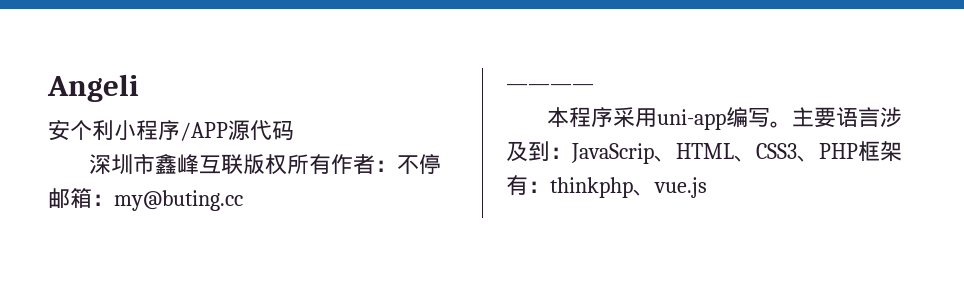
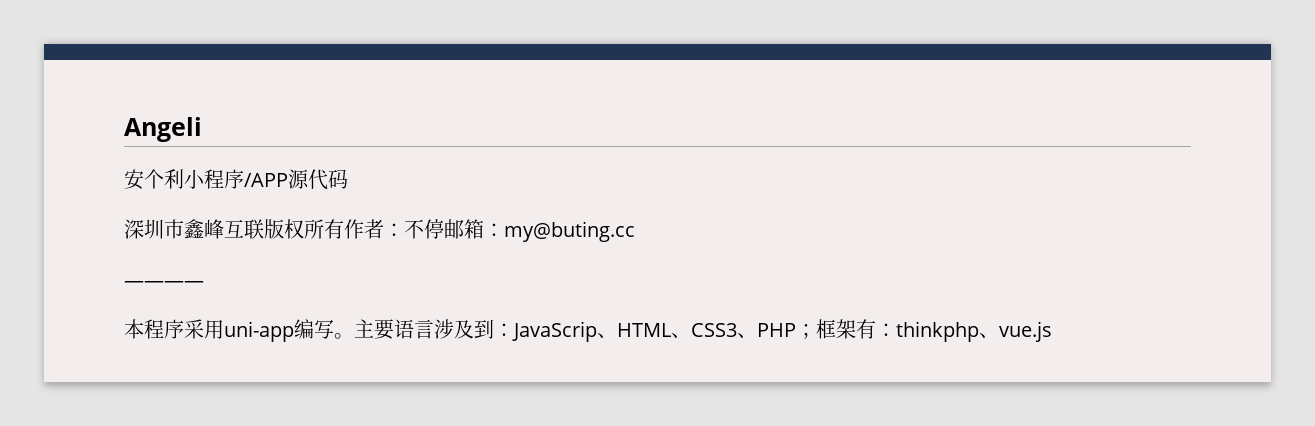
- 主要语言涉及到：JavaScrip、HTML、CSS3、PHP框架有：thinkphp、vue.js
+ 主要语言涉及到：JavaScrip、HTML、CSS3、PHP；框架有：thinkphp、vue.js

